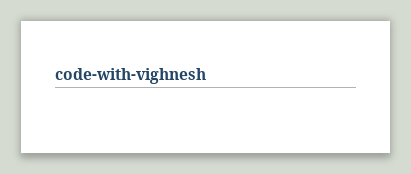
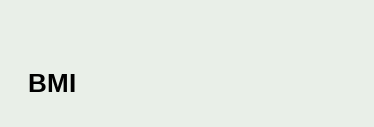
- code-with-vighnesh
+ BMI

